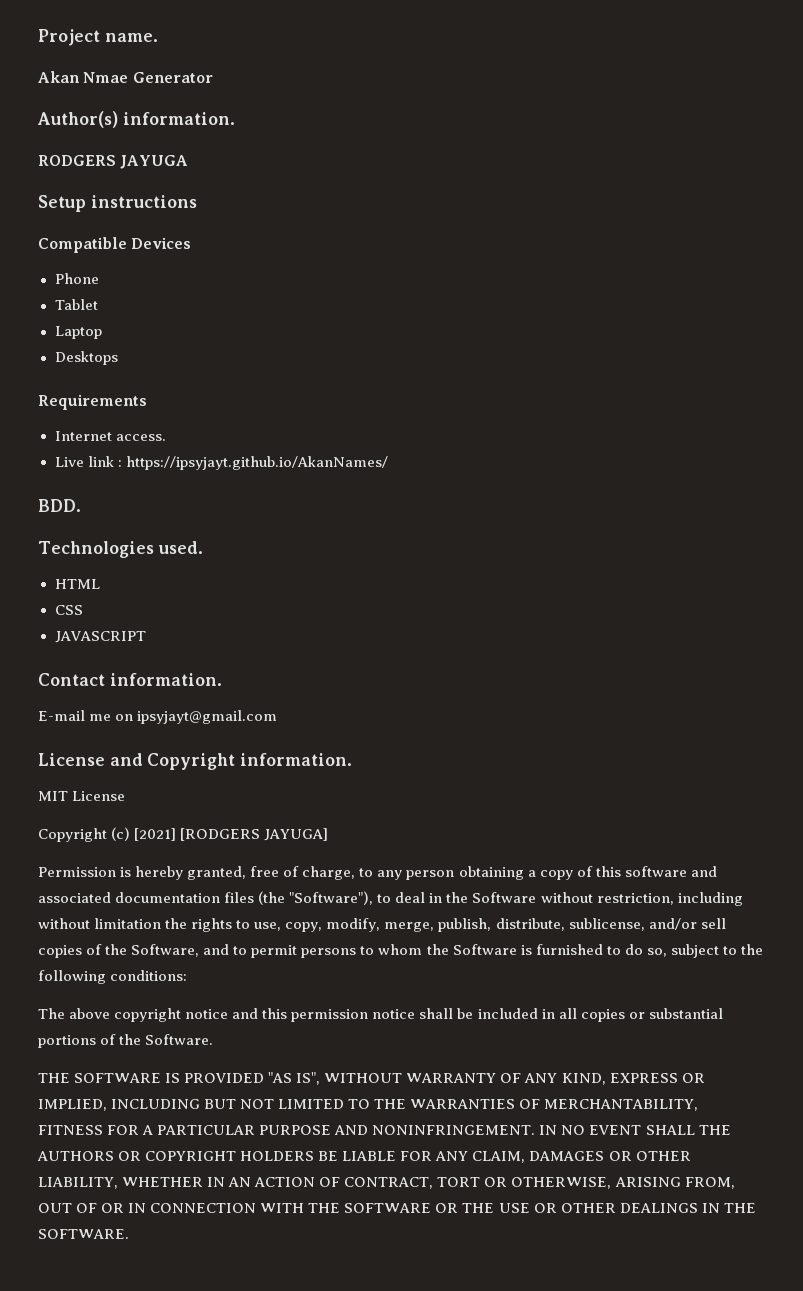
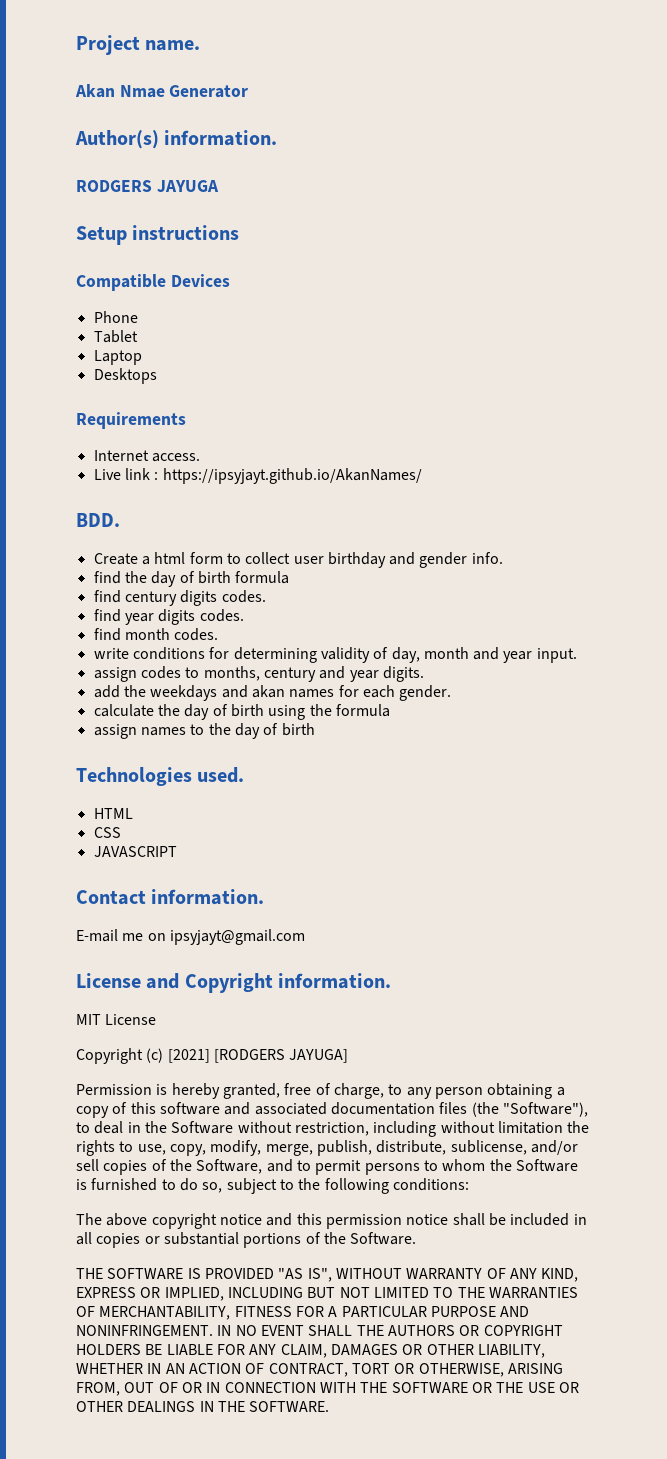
+ Create a html form to collect user birthday and gender info.
+ find the day of birth formula
+ find century digits codes.
+ find year digits codes.
+ find month codes.
+ write conditions for determining validity of day, month and year input.
+ assign codes to months, century and year digits.
+ add the weekdays and akan names for each gender.
+ calculate the day of birth using the formula
+ assign names to the day of birth

